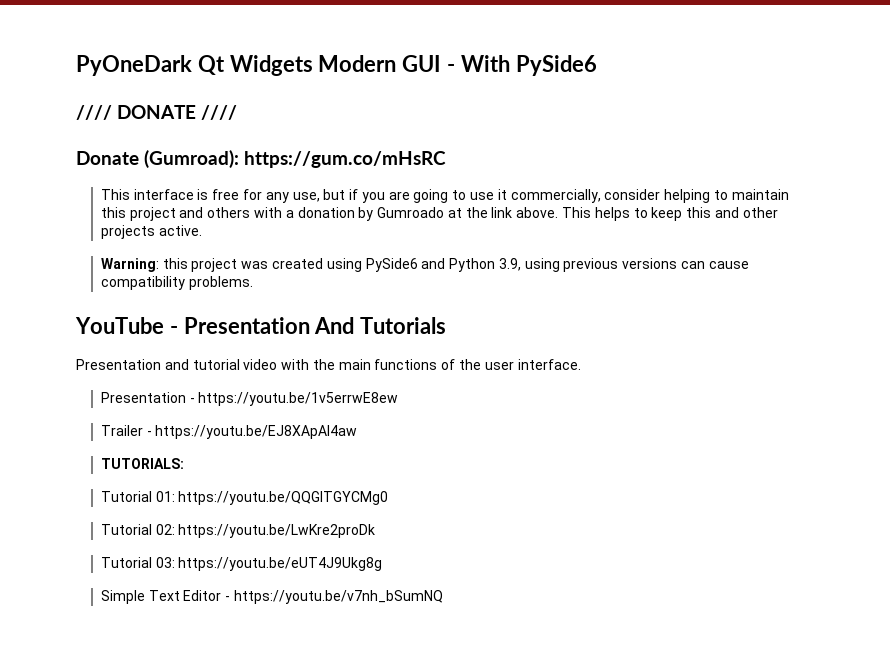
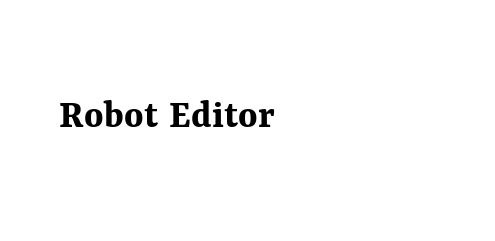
- PyOneDark Qt Widgets Modern GUI - With PySide6
- //// DONATE ////
- Donate (Gumroad): https://gum.co/mHsRC
- This interface is free for any use, but if you are going to use it commercially, consider helping to maintain this project and others with a donation by Gumroado at the link above. This helps to keep this and other projects active.
- Warning: this project was created using PySide6 and Python 3.9, using previous versions can cause compatibility problems.
- YouTube - Presentation And Tutorials
- Presentation and tutorial video with the main functions of the user interface.
- Presentation - https://youtu.be/1v5errwE8ew
- Trailer - https://youtu.be/EJ8XApAl4aw
- TUTORIALS:
- Tutorial 01: https://youtu.be/QQGlTGYCMg0
- Tutorial 02: https://youtu.be/LwKre2proDk
- Tutorial 03: https://youtu.be/eUT4J9Ukg8g
- Simple Text Editor - https://youtu.be/v7nh_bSumNQ
+ Robot Editor

